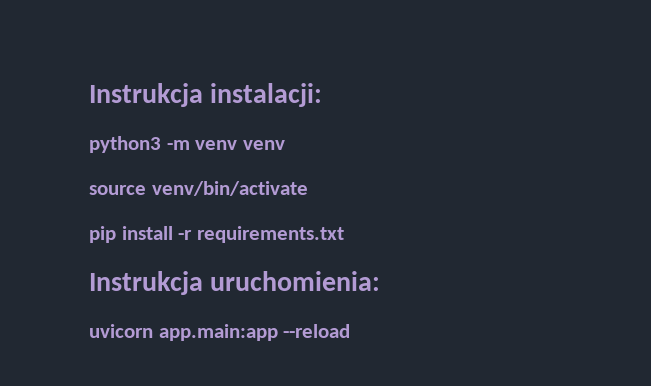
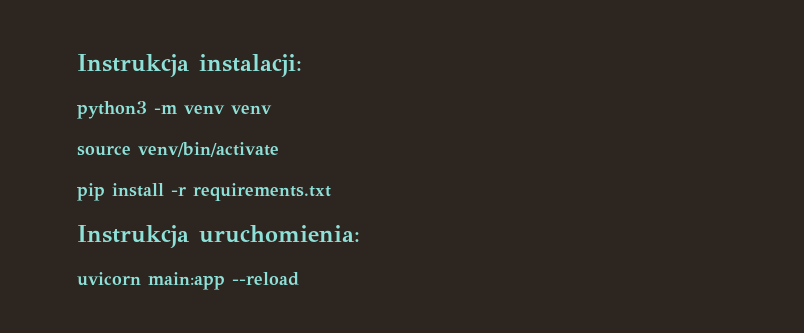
- uvicorn app.main:app --reload
+ uvicorn main:app --reload

